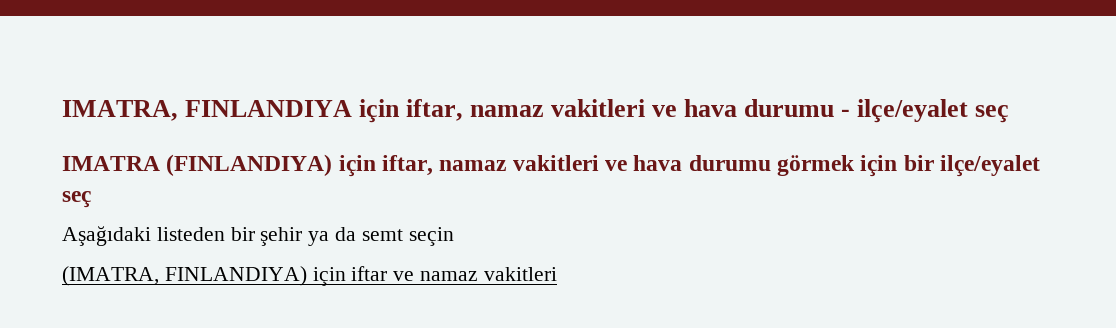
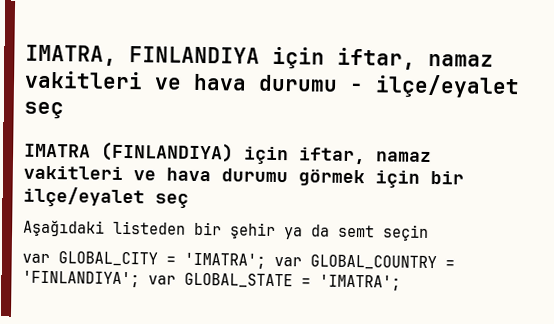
- (IMATRA, FINLANDIYA) için iftar ve namaz vakitleri
+ var GLOBAL_CITY = 'IMATRA'; var GLOBAL_COUNTRY = 'FINLANDIYA'; var GLOBAL_STATE = 'IMATRA';

